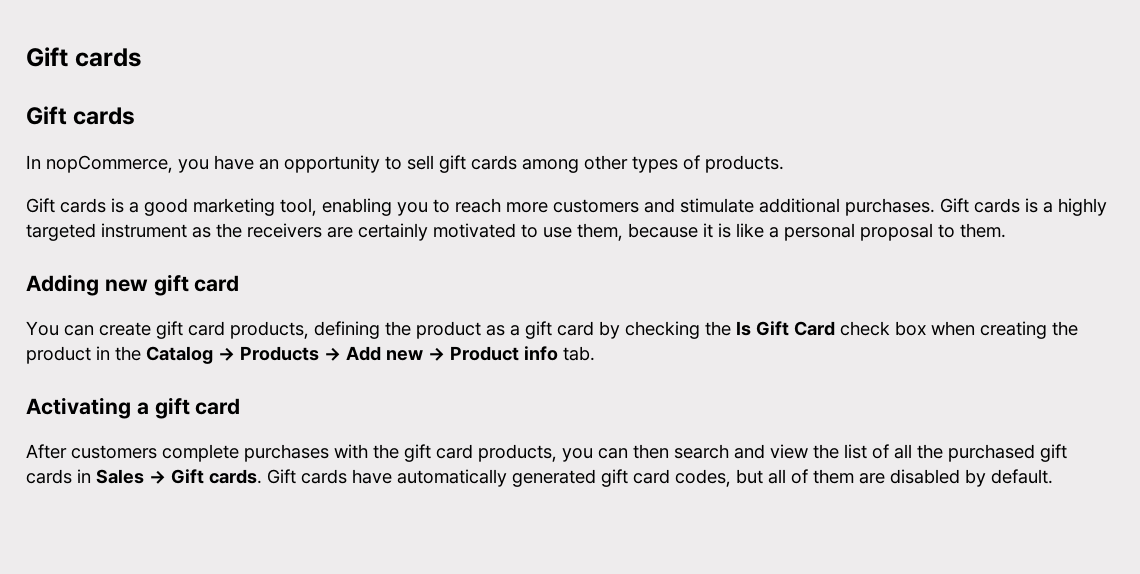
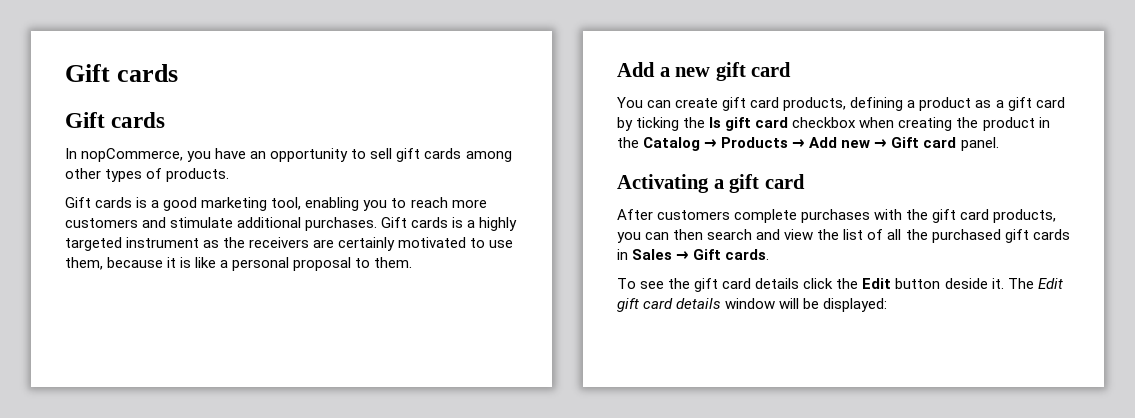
- Adding new gift card
+ Add a new gift card
- You can create gift card products, defining the product as a gift card by checking the Is Gift Card check box when creating the product in the Catalog → Products → Add new → Product info tab.
+ You can create gift card products, defining a product as a gift card by ticking the Is gift card checkbox when creating the product in the Catalog → Products → Add new → Gift card panel.
- After customers complete purchases with the gift card products, you can then search and view the list of all the purchased gift cards in Sales → Gift cards. Gift cards have automatically generated gift card codes, but all of them are disabled by default.
+ After customers complete purchases with the gift card products, you can then search and view the list of all the purchased gift cards in Sales → Gift cards.
+ To see the gift card details click the Edit button deside it. The Edit gift card details window will be displayed:

